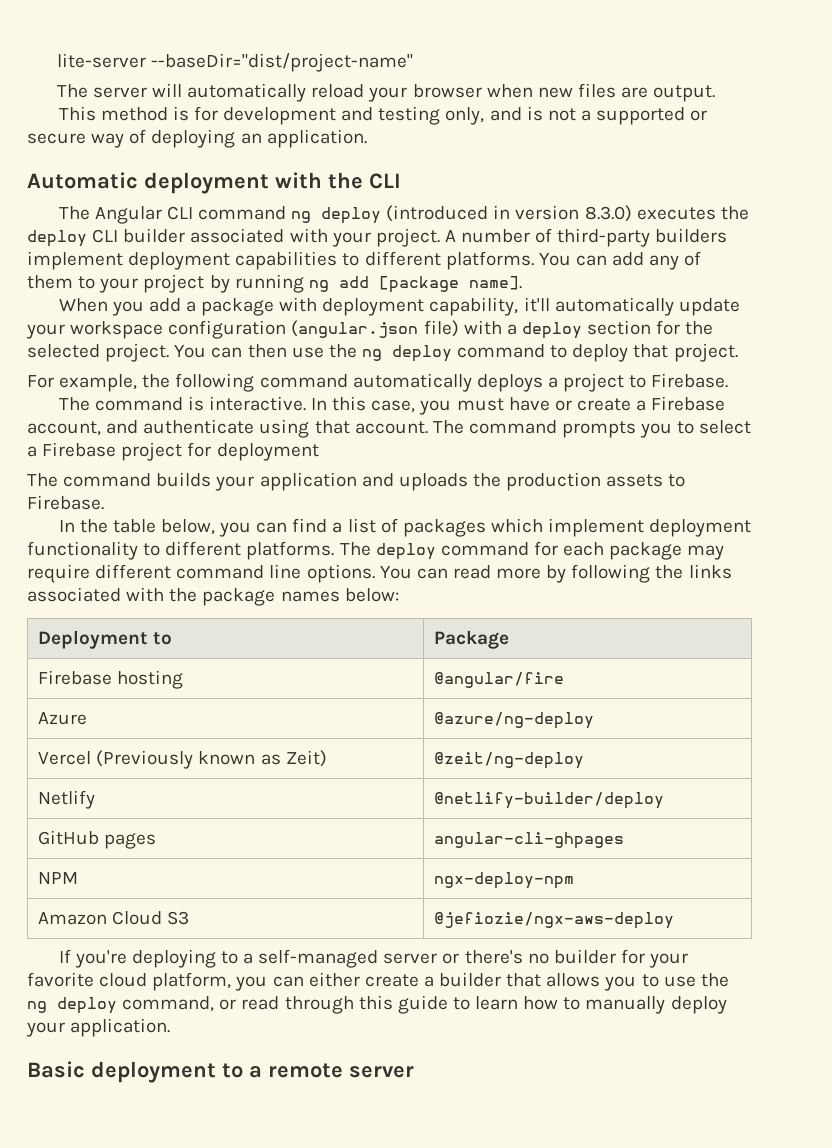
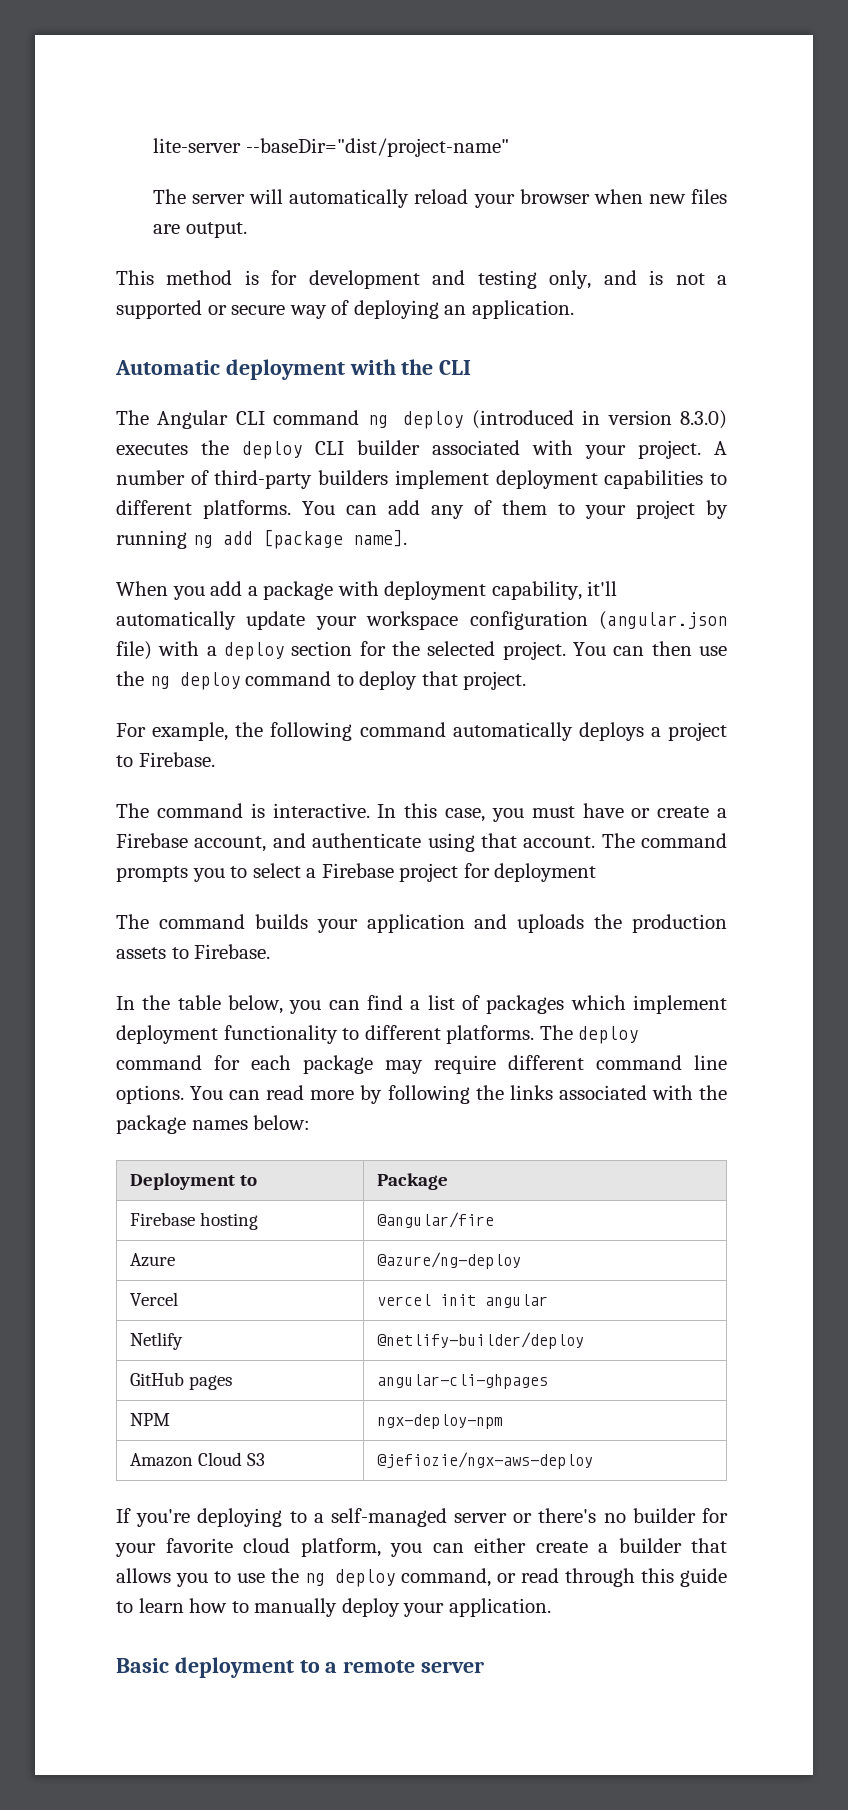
- Vercel (Previously known as Zeit) | @zeit/ng-deploy
+ Vercel | vercel init angular

